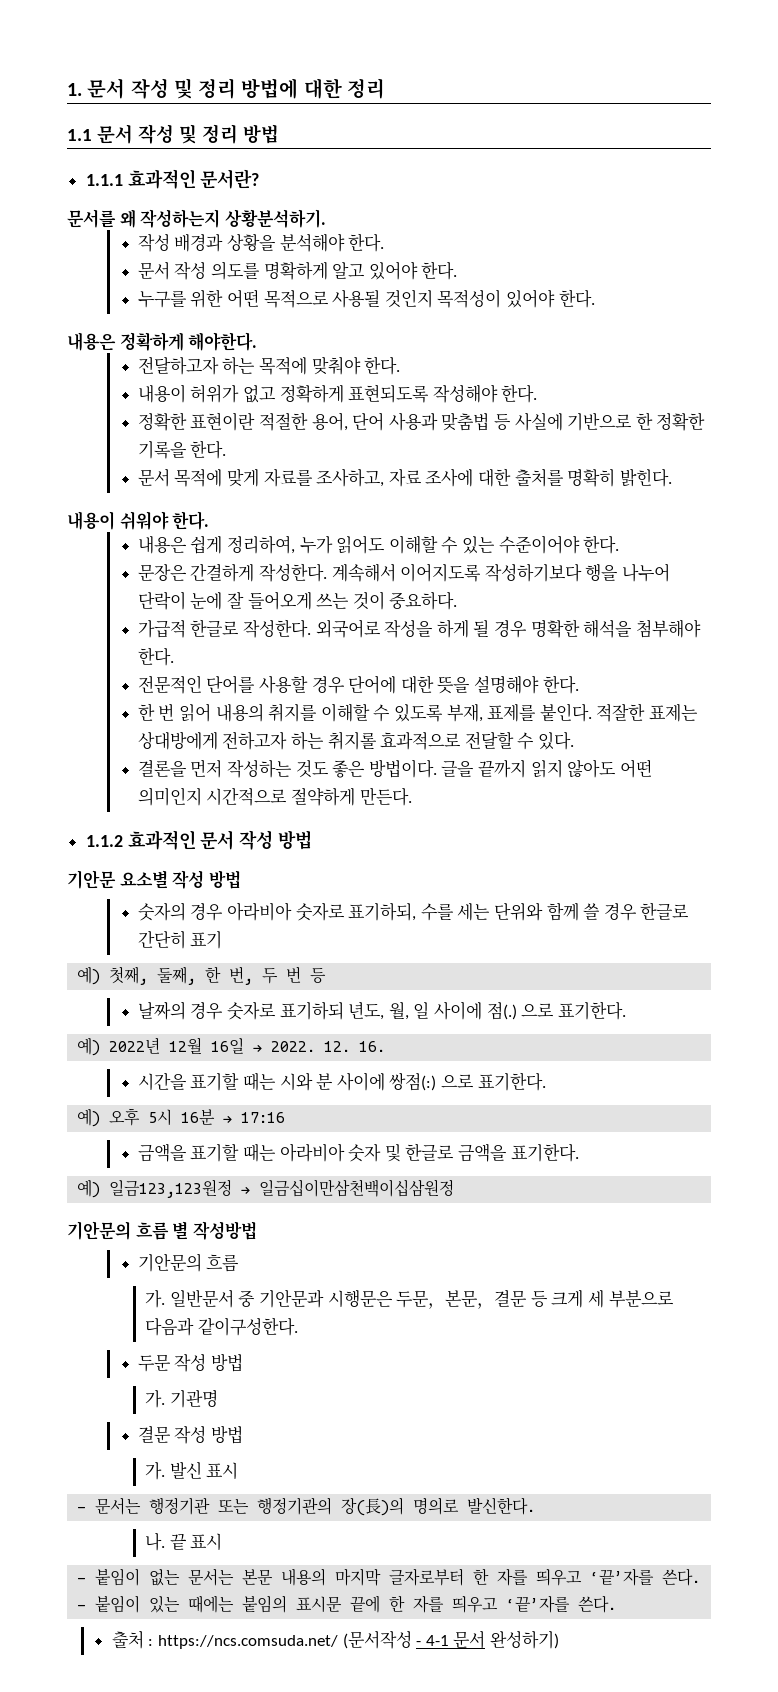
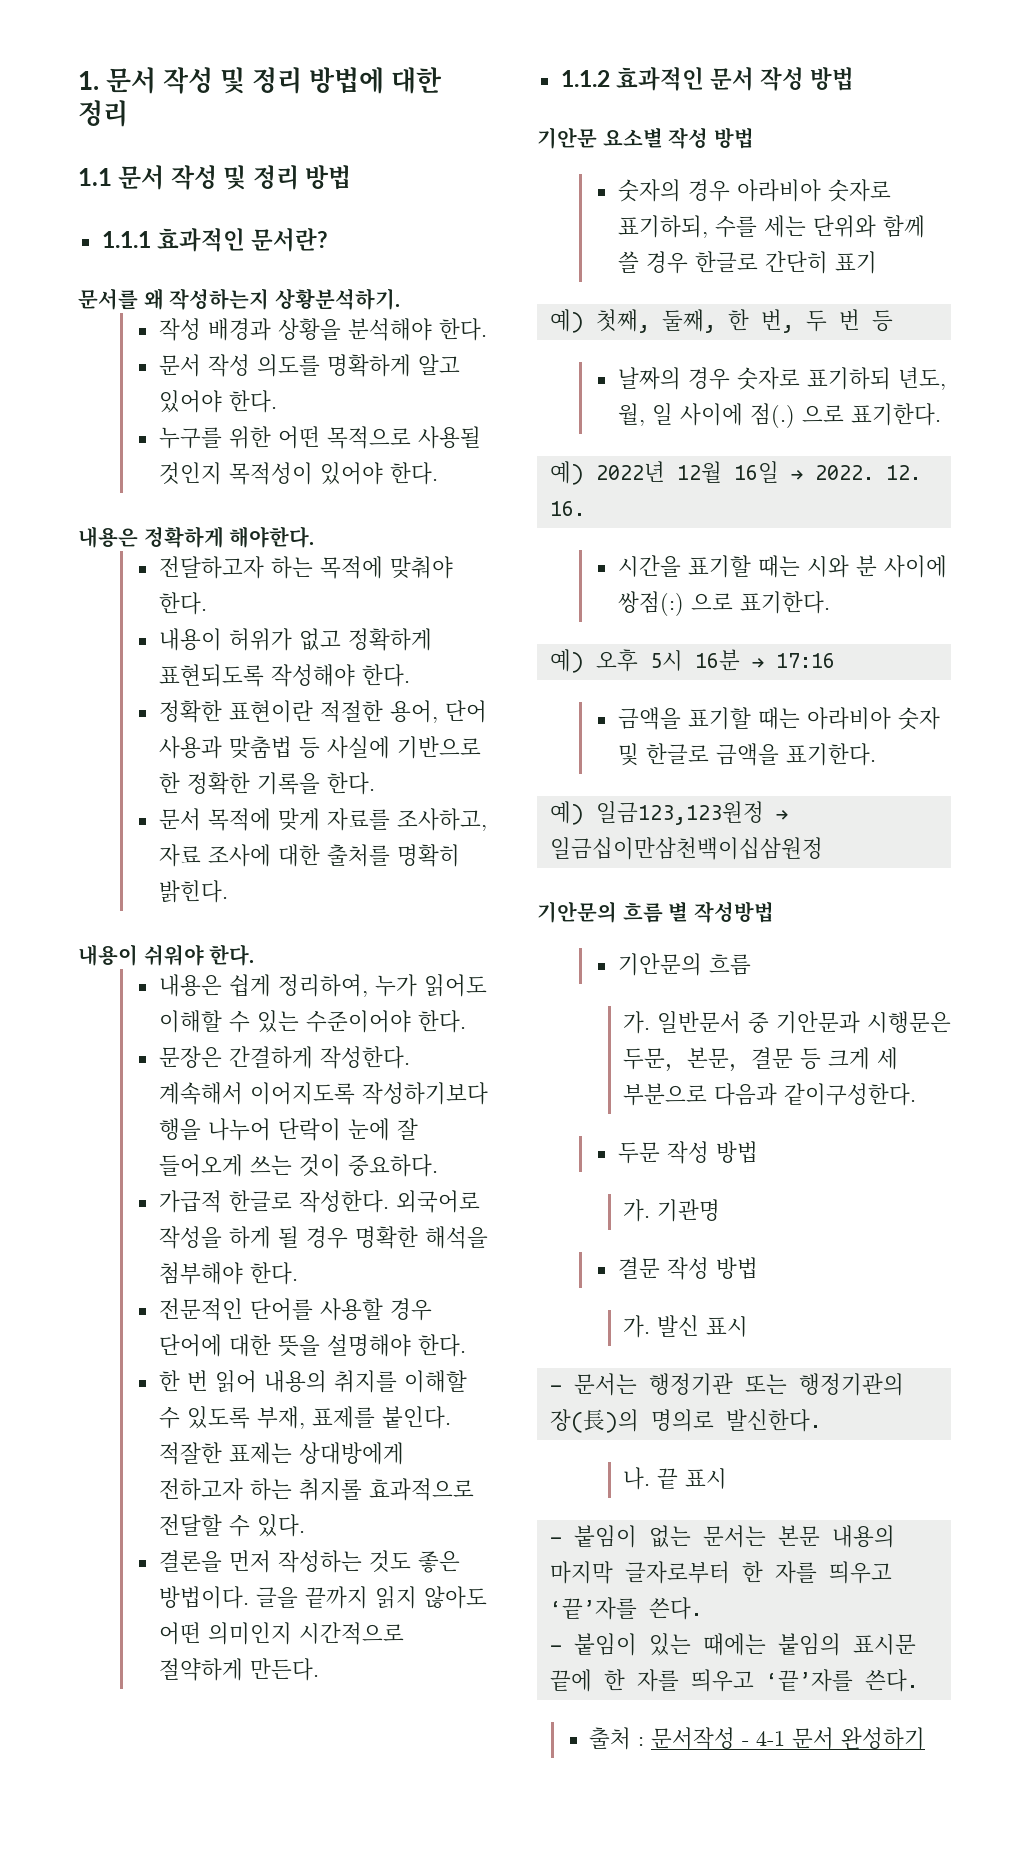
- 출처 : https://ncs.comsuda.net/ (문서작성 - 4-1 문서 완성하기)
+ 출처 : 문서작성 - 4-1 문서 완성하기

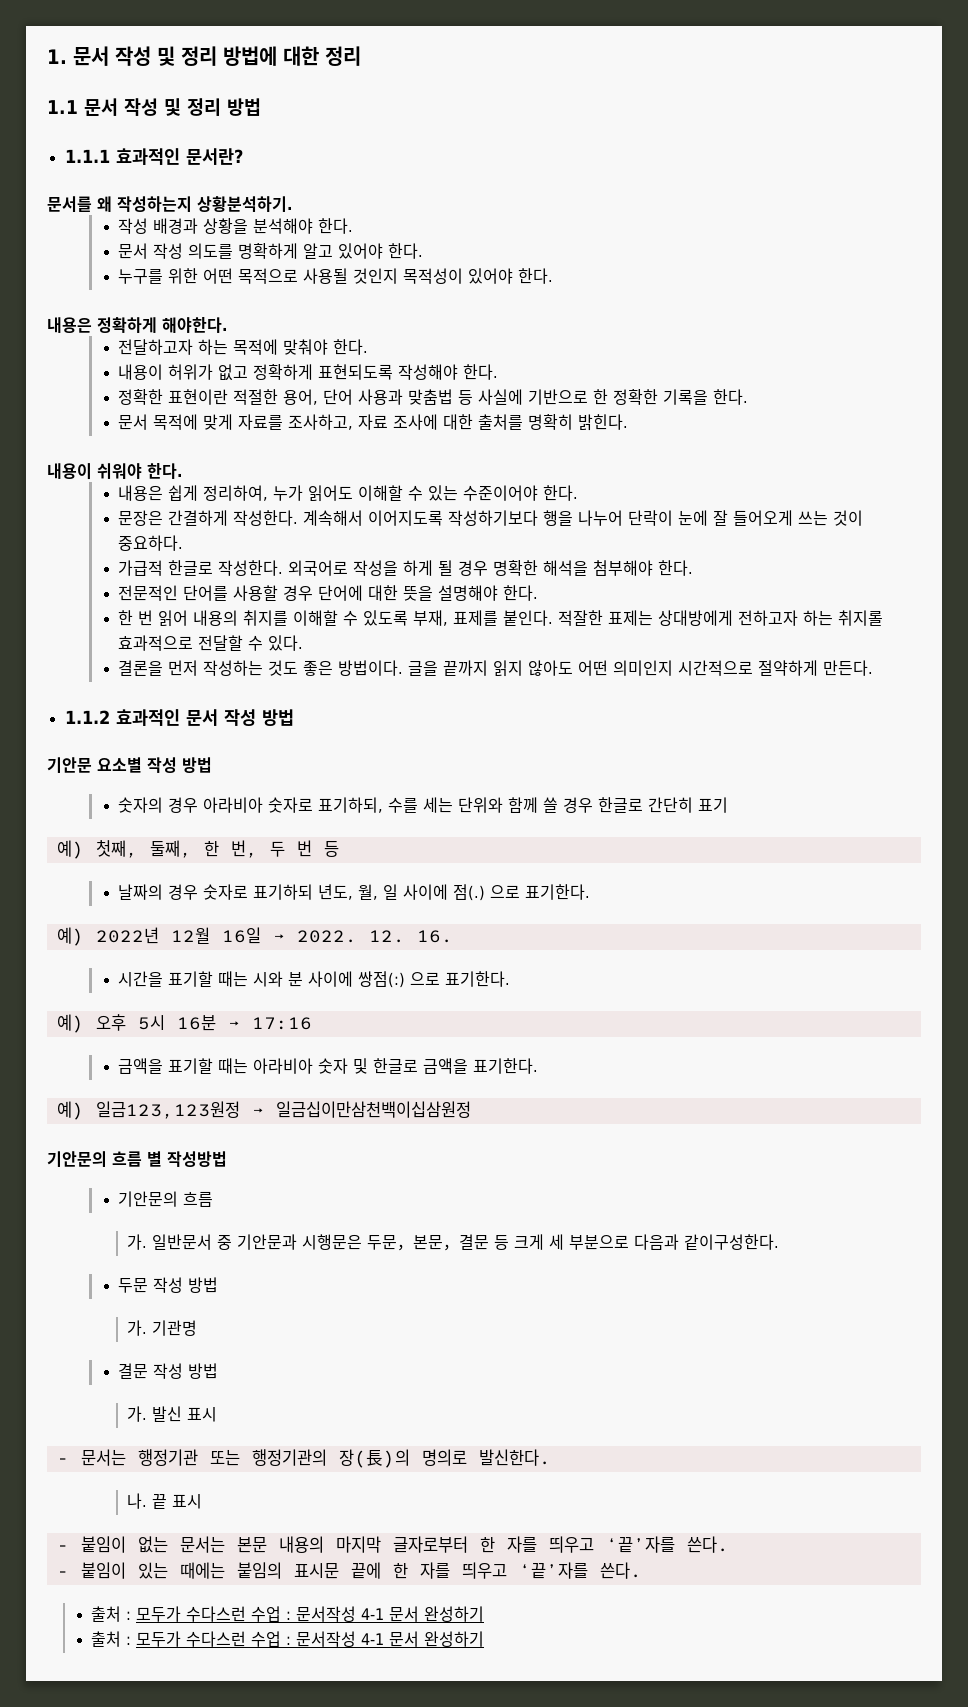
  - 붙임이 있는 때에는 붙임의 표시문 끝에 한 자를 띄우고 ‘끝’자를 쓴다.
- 출처 : 문서작성 - 4-1 문서 완성하기
+ 출처 : 모두가 수다스런 수업 : 문서작성 4-1 문서 완성하기
+ 출처 : 모두가 수다스런 수업 : 문서작성 4-1 문서 완성하기

